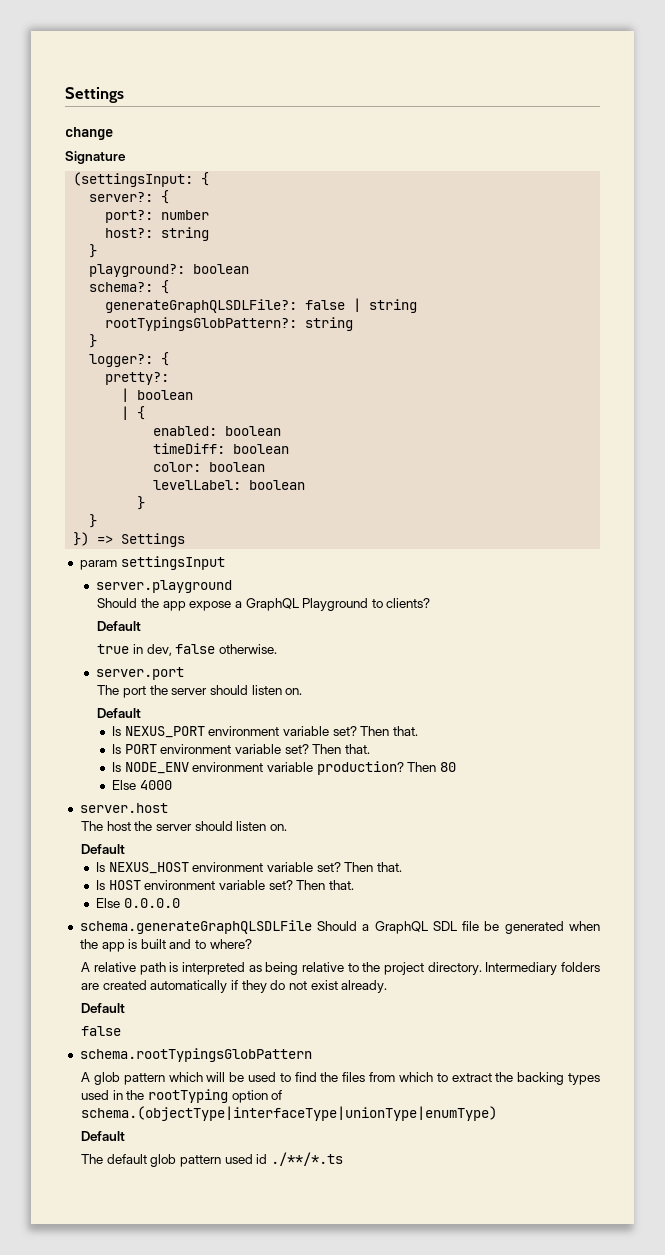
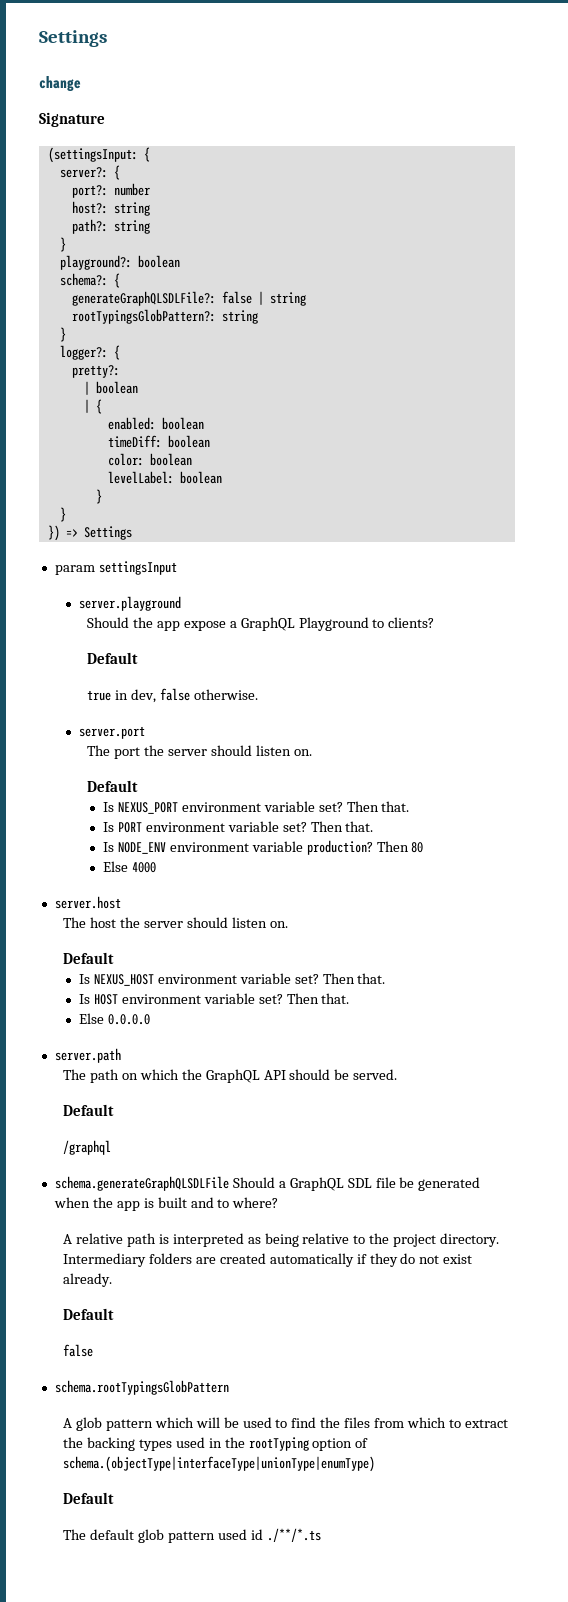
+ path?: string
+ server.path
+ The path on which the GraphQL API should be served.
+ Default
+ /graphql

